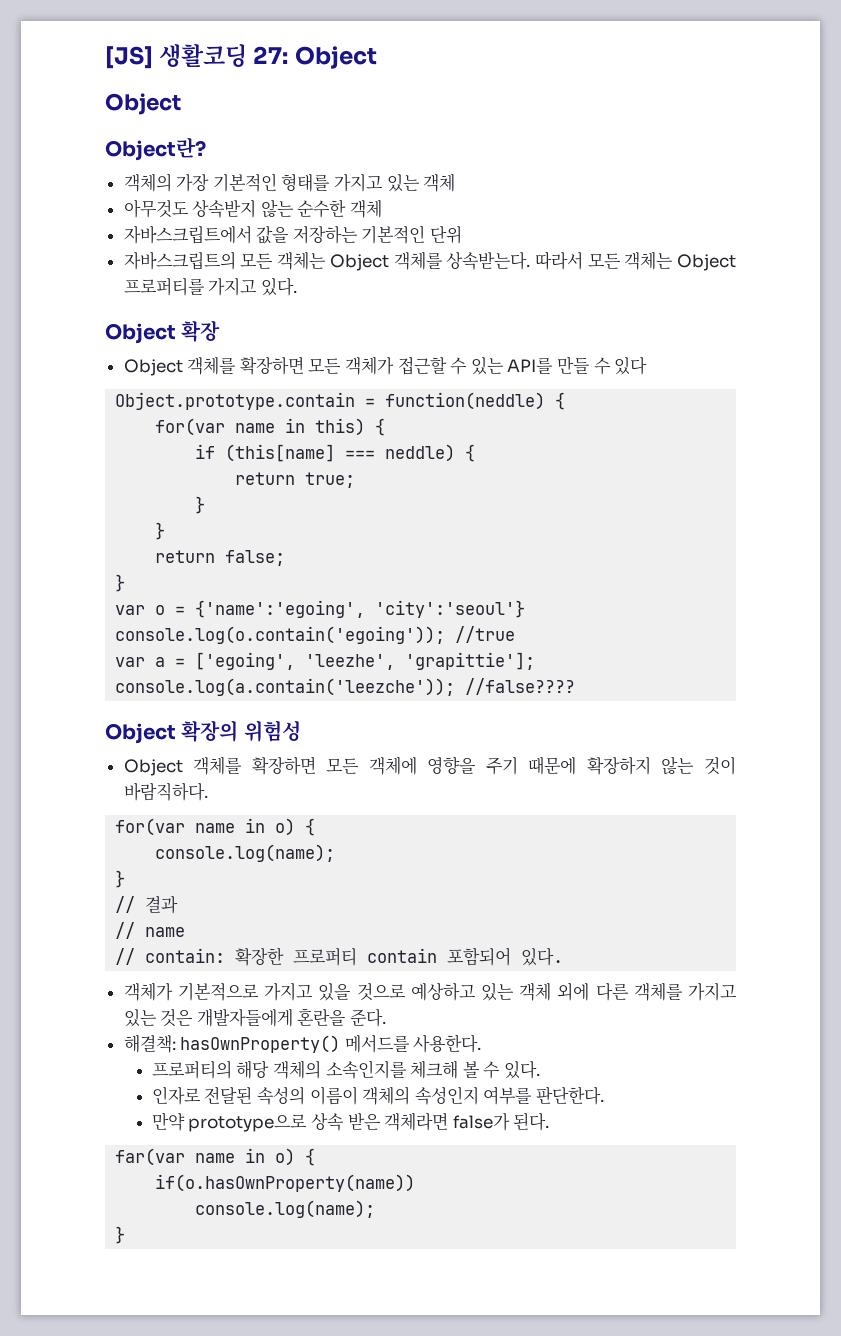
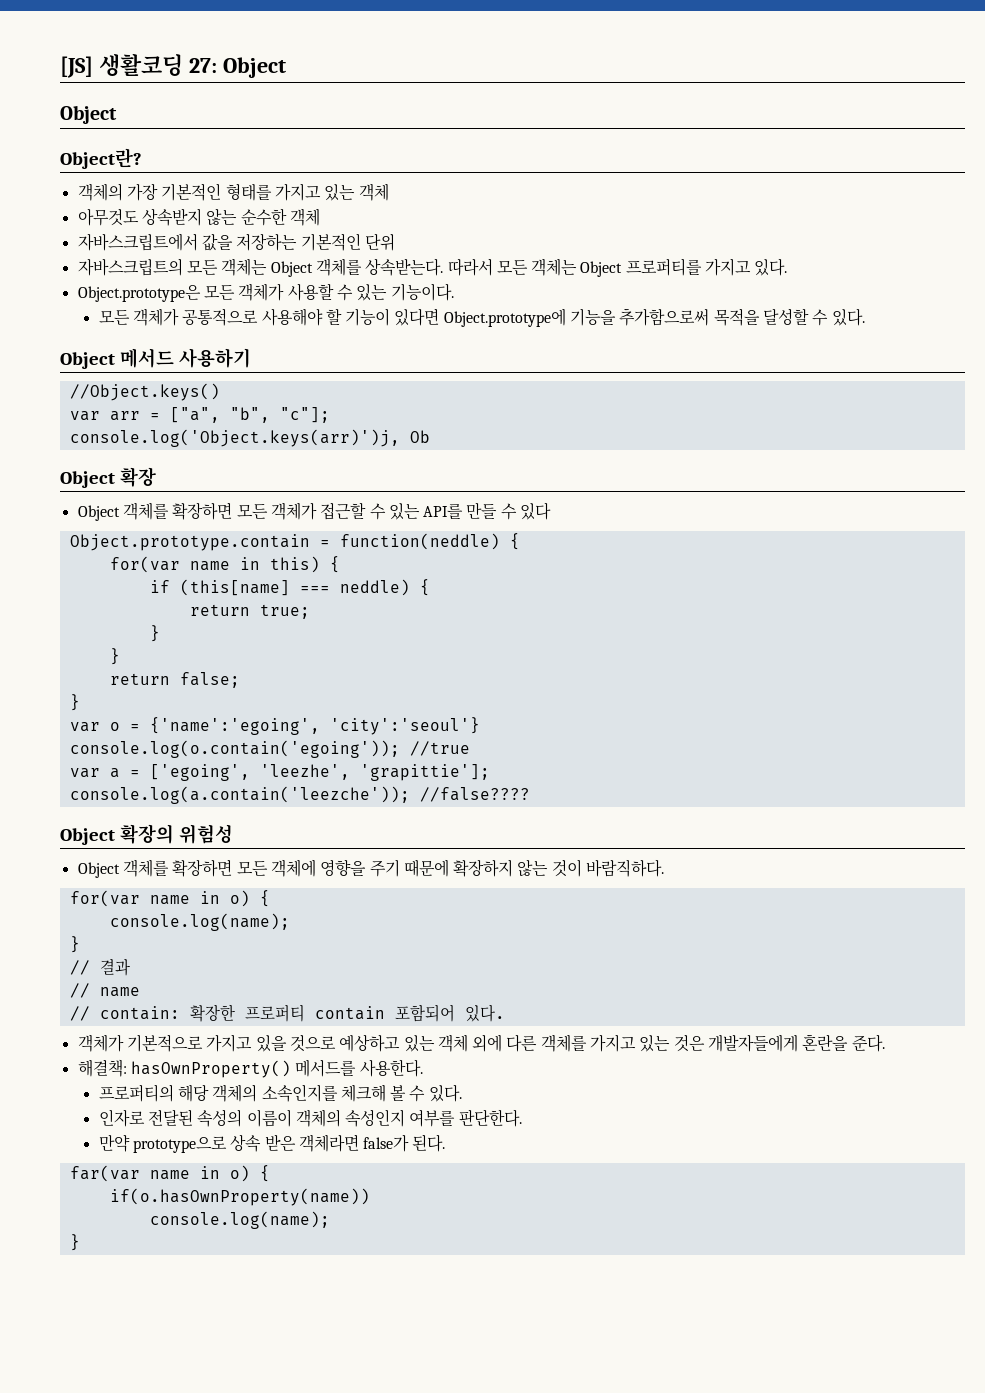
+ Object.prototype은 모든 객체가 사용할 수 있는 기능이다.
+ 모든 객체가 공통적으로 사용해야 할 기능이 있다면 Object.prototype에 기능을 추가함으로써 목적을 달성할 수 있다.
+ Object 메서드 사용하기
+ //Object.keys()
+ var arr = ["a", "b", "c"];
+ console.log('Object.keys(arr)')j, Ob

